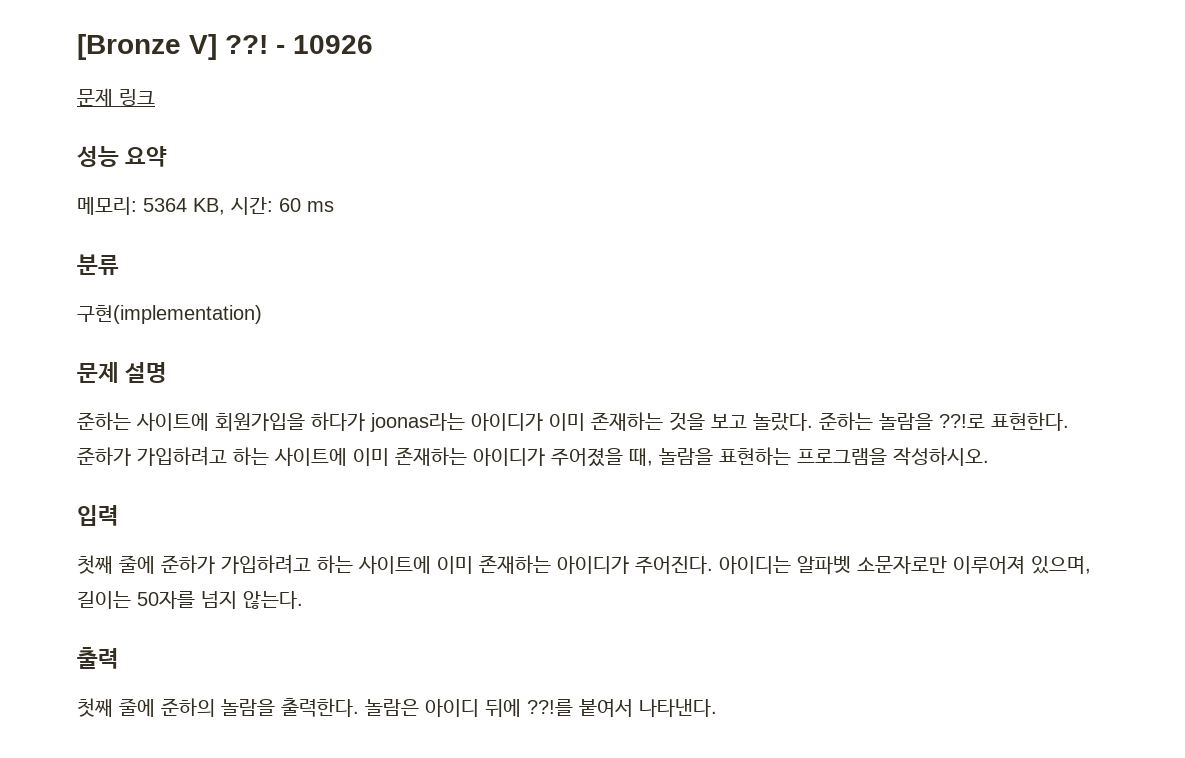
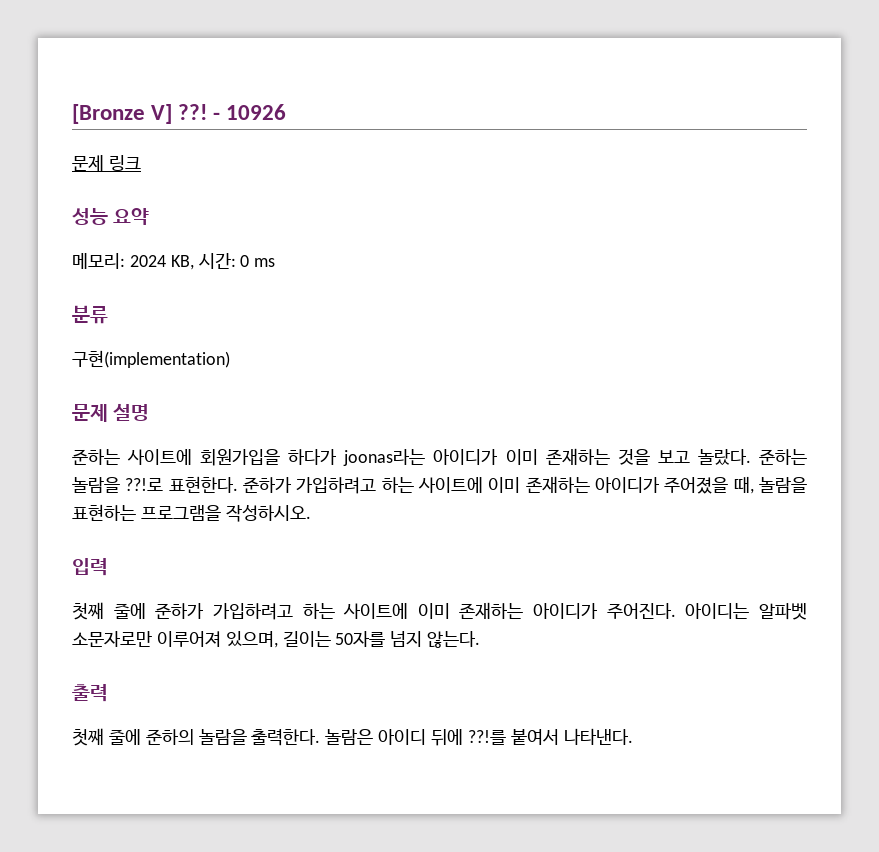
- 메모리: 5364 KB, 시간: 60 ms
+ 메모리: 2024 KB, 시간: 0 ms

